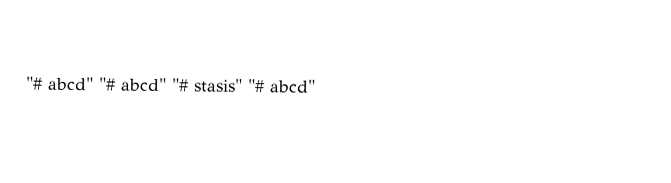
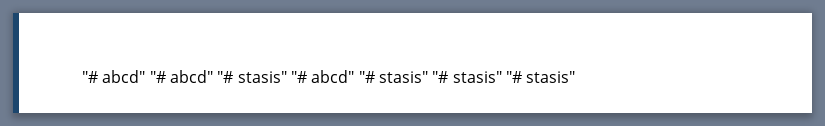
- "# abcd" "# abcd" "# stasis" "# abcd"
+ "# abcd" "# abcd" "# stasis" "# abcd" "# stasis" "# stasis" "# stasis"

